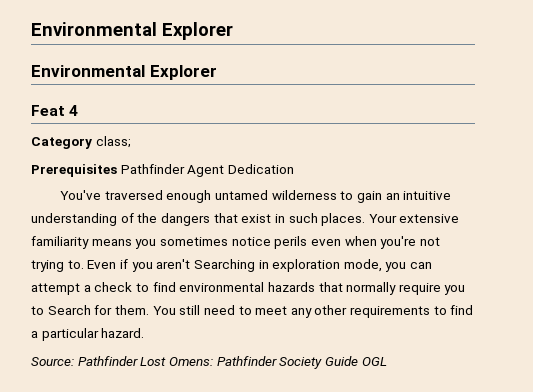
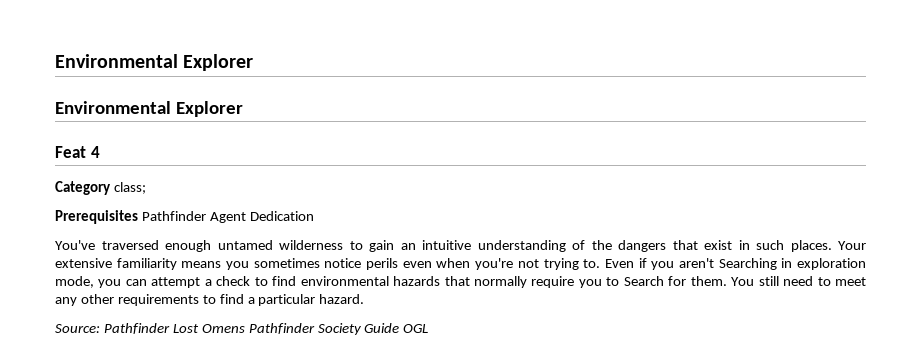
- Source: Pathfinder Lost Omens: Pathfinder Society Guide OGL
+ Source: Pathfinder Lost Omens Pathfinder Society Guide OGL

